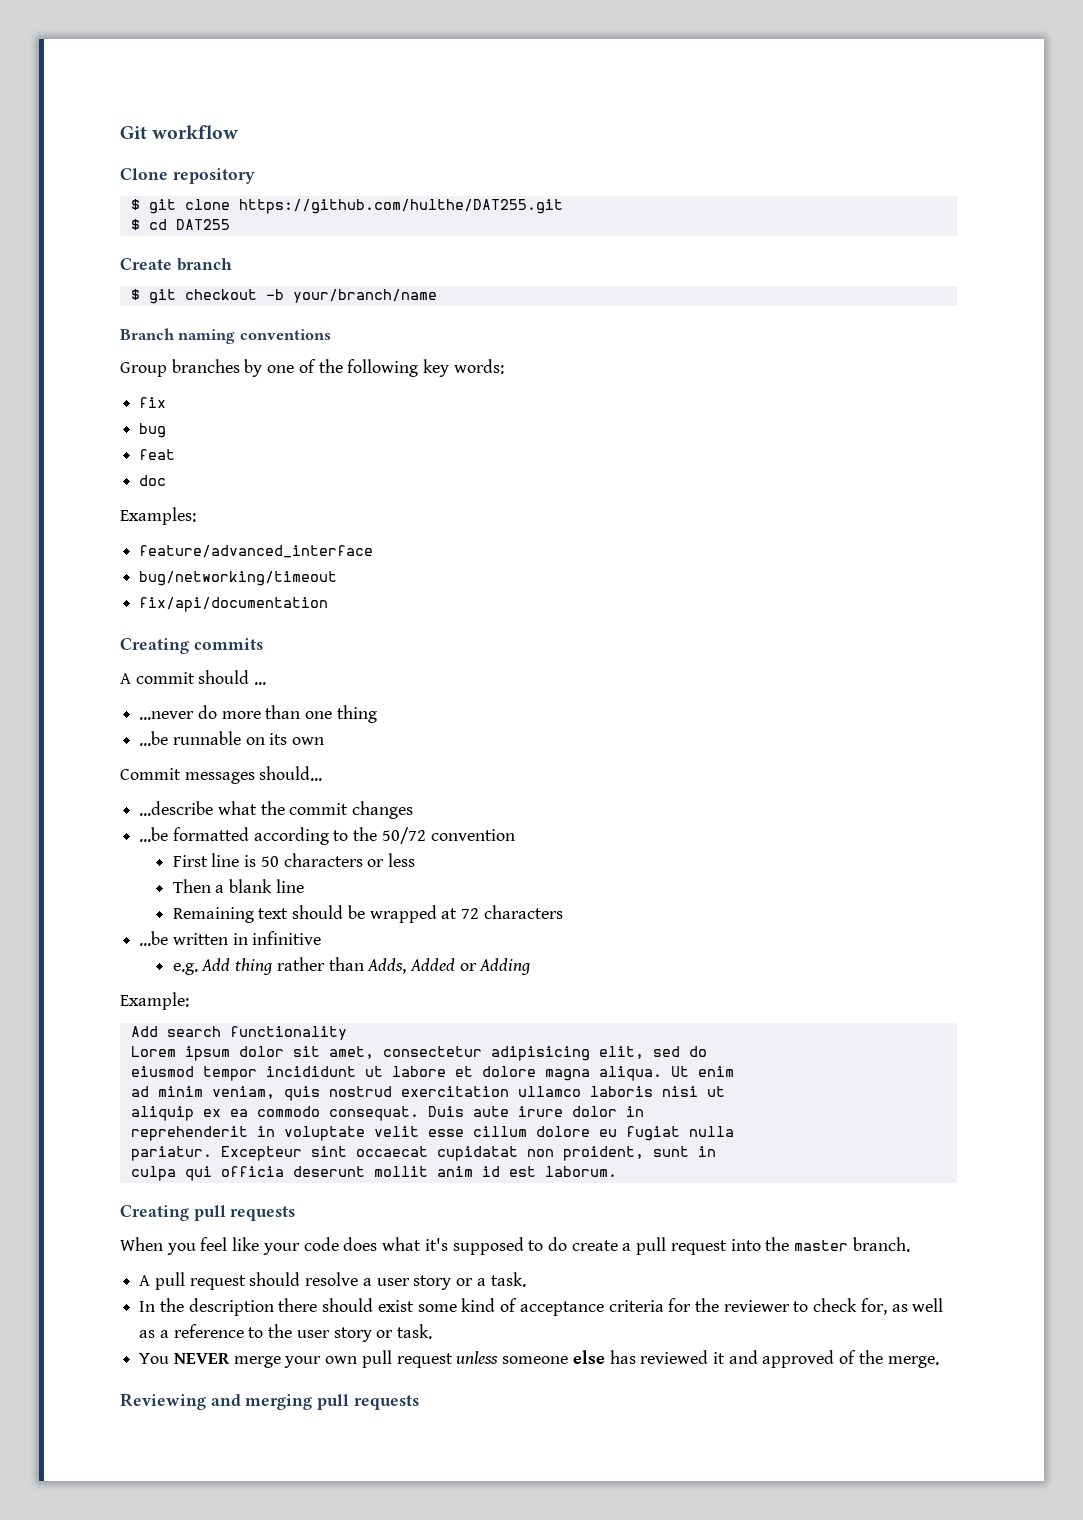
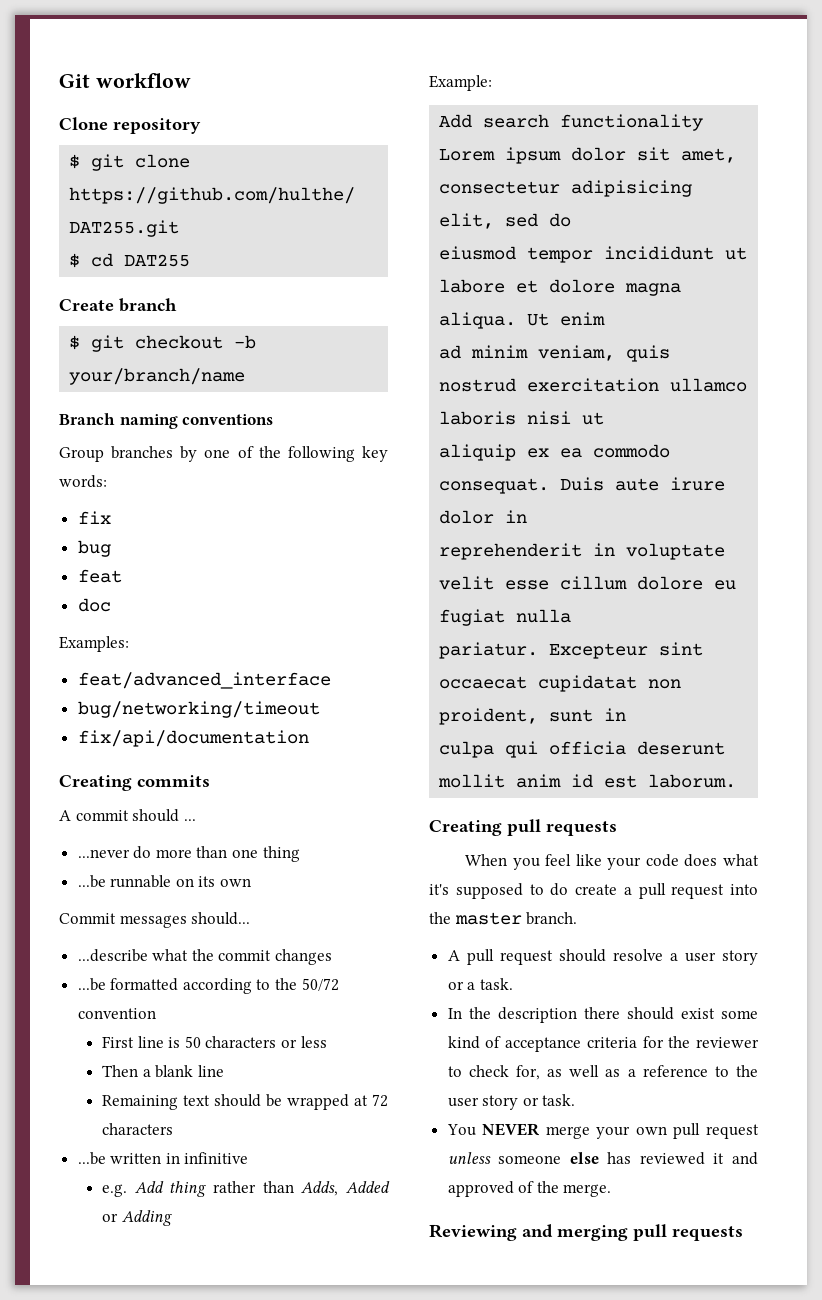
- feature/advanced_interface
+ feat/advanced_interface

